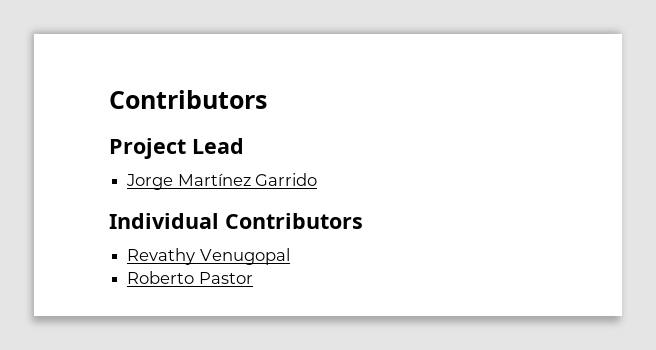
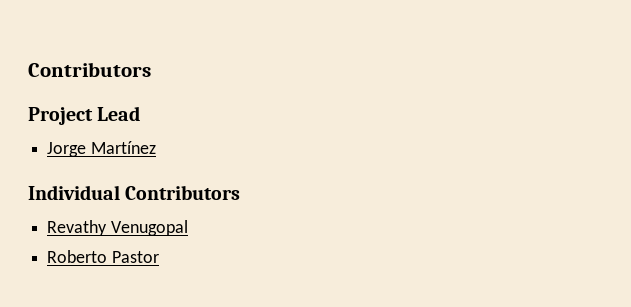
- Jorge Martínez Garrido
+ Jorge Martínez

